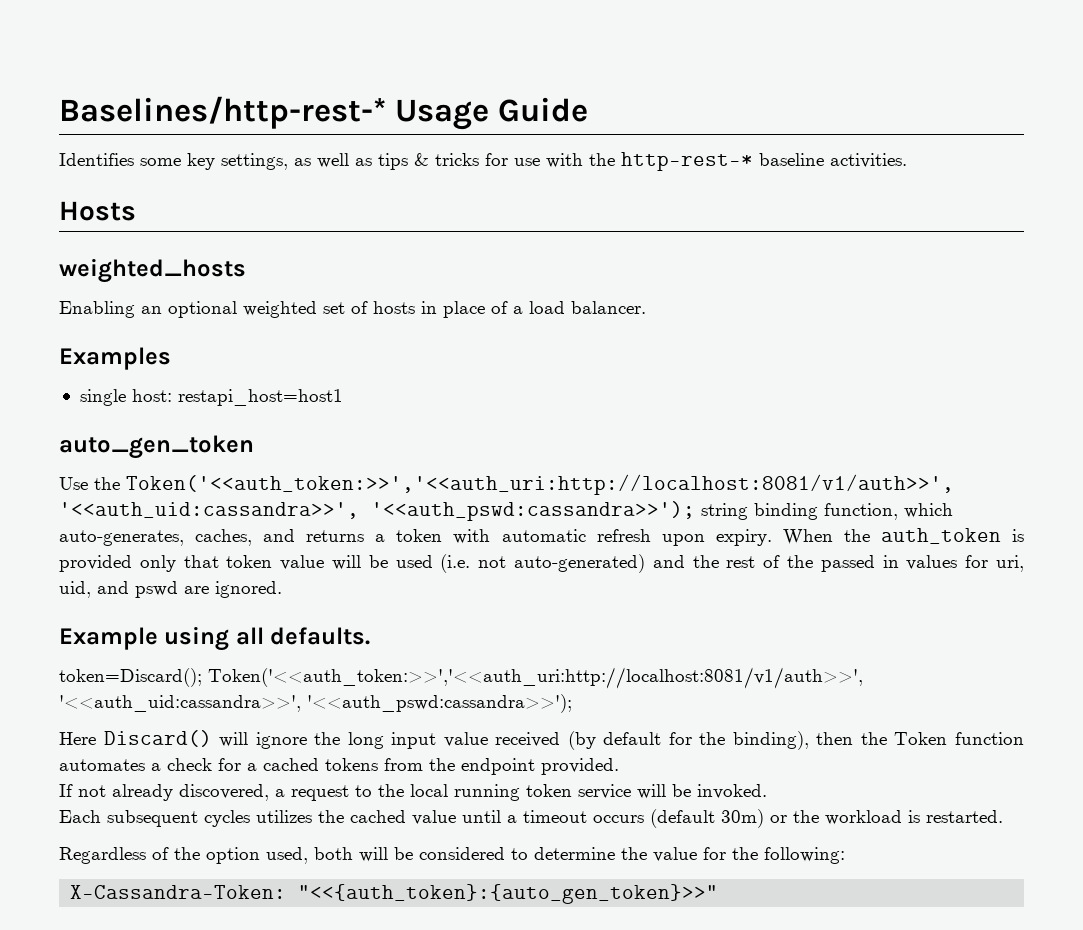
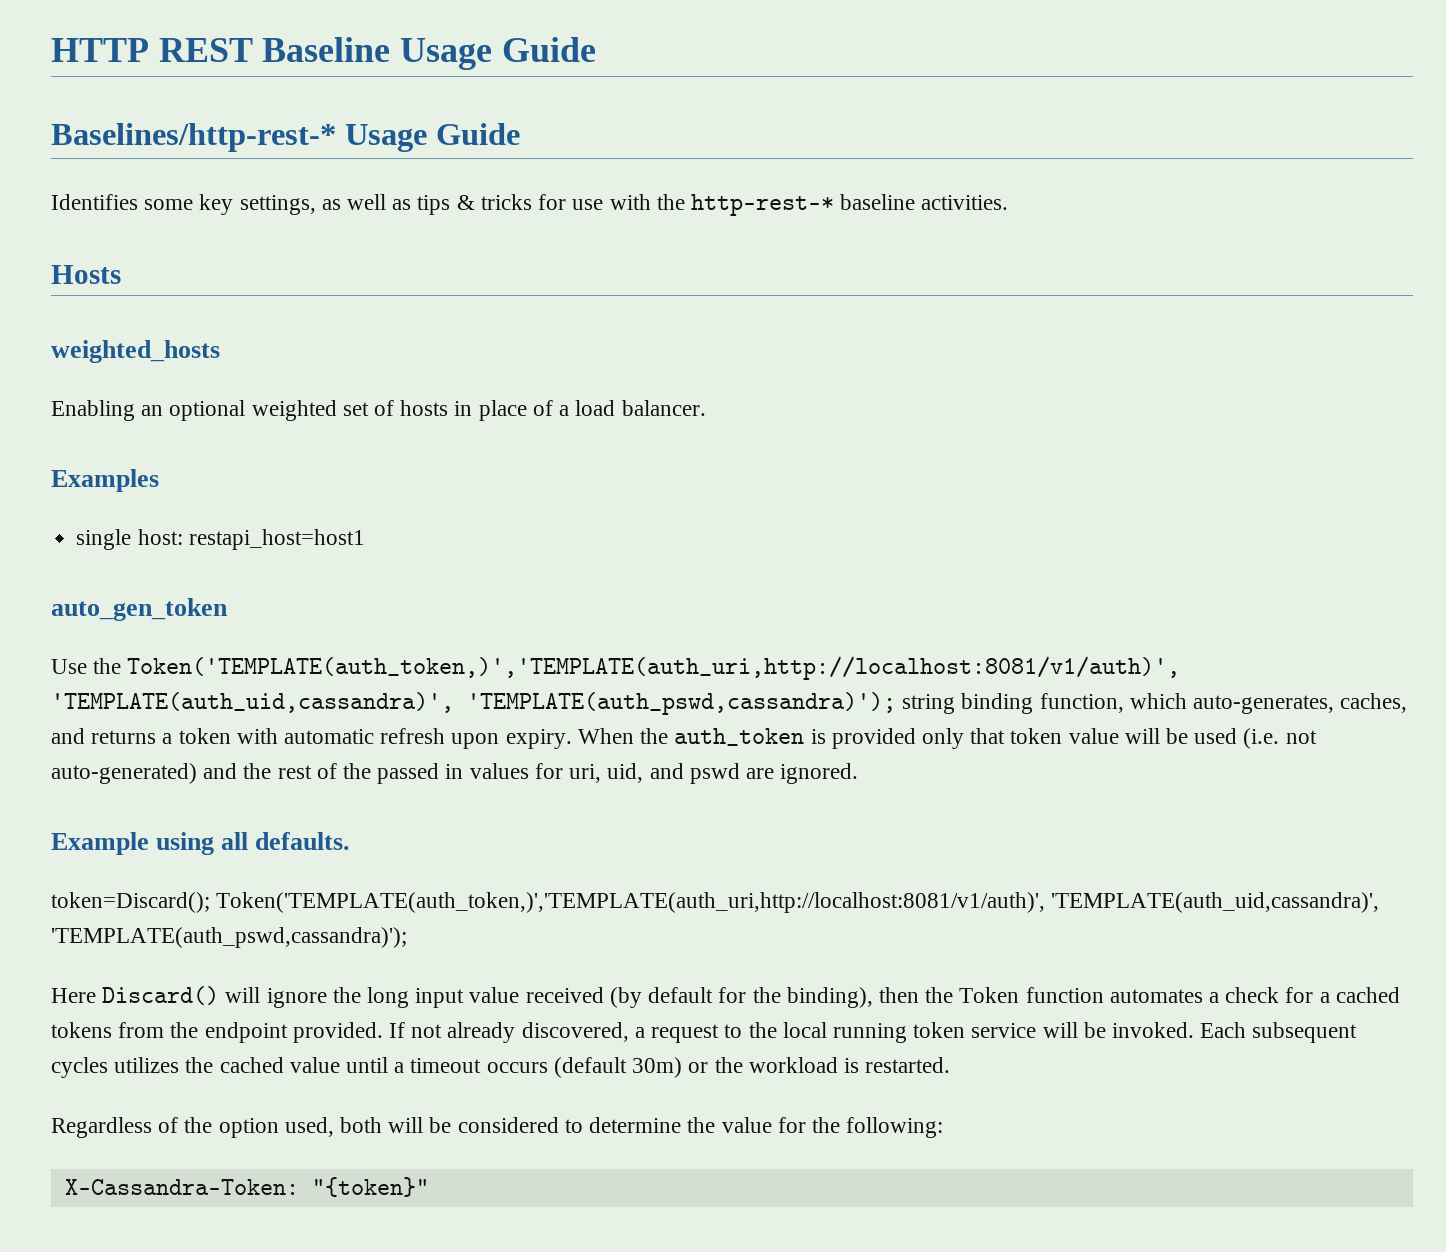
+ HTTP REST Baseline Usage Guide
- Use the Token('<<auth_token:>>','<<auth_uri:http://localhost:8081/v1/auth>>', '<<auth_uid:cassandra>>', '<<auth_pswd:cassandra>>'); string binding function, which auto-generates, caches, and returns a token with automatic refresh upon expiry.
+ Use the Token('TEMPLATE(auth_token,)','TEMPLATE(auth_uri,http://localhost:8081/v1/auth)', 'TEMPLATE(auth_uid,cassandra)', 'TEMPLATE(auth_pswd,cassandra)'); string binding function, which auto-generates, caches, and returns a token with automatic refresh upon expiry.
- token=Discard(); Token('<<auth_token:>>','<<auth_uri:http://localhost:8081/v1/auth>>', '<<auth_uid:cassandra>>', '<<auth_pswd:cassandra>>');
+ token=Discard(); Token('TEMPLATE(auth_token,)','TEMPLATE(auth_uri,http://localhost:8081/v1/auth)', 'TEMPLATE(auth_uid,cassandra)', 'TEMPLATE(auth_pswd,cassandra)');
- Here Discard() will ignore the long input value received (by default for the binding), then the Token function automates a check for a cached tokens from the endpoint provided.
- If not already discovered, a request to the local running token service will be invoked.
- Each subsequent cycles utilizes the cached value until a timeout occurs (default 30m) or the workload is restarted.
+ Here Discard() will ignore the long input value received (by default for the binding), then the Token function automates a check for a cached tokens from the endpoint provided. If not already discovered, a request to the local running token service will be invoked. Each subsequent cycles utilizes the cached value until a timeout occurs (default 30m) or the workload is restarted.
- X-Cassandra-Token: "<<{auth_token}:{auto_gen_token}>>"
+ X-Cassandra-Token: "{token}"

